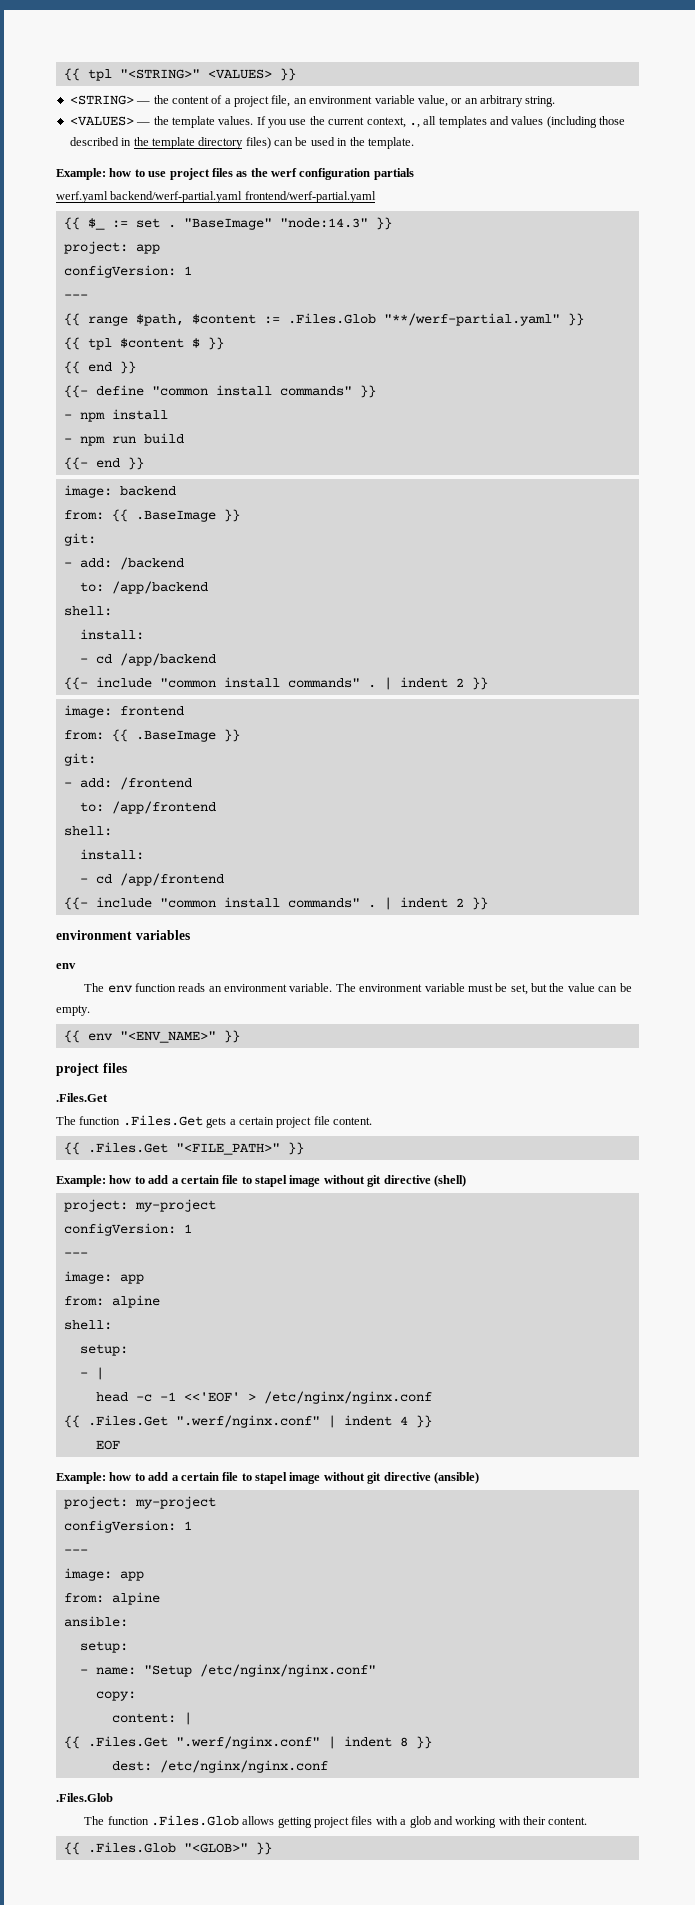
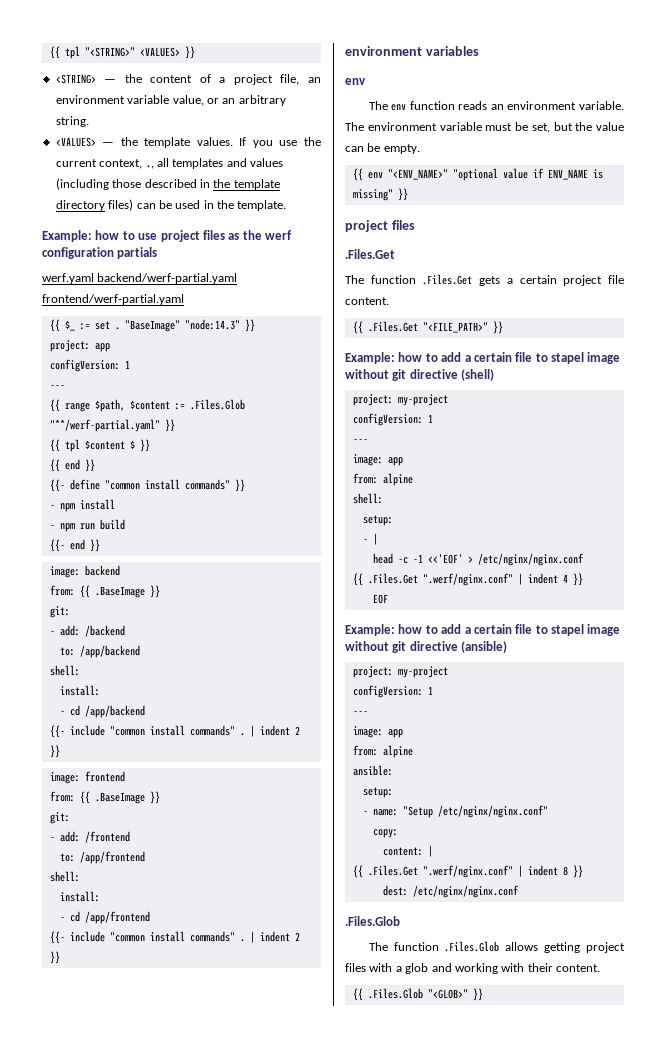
- {{ env "<ENV_NAME>" }}
+ {{ env "<ENV_NAME>" "optional value if ENV_NAME is missing" }}

